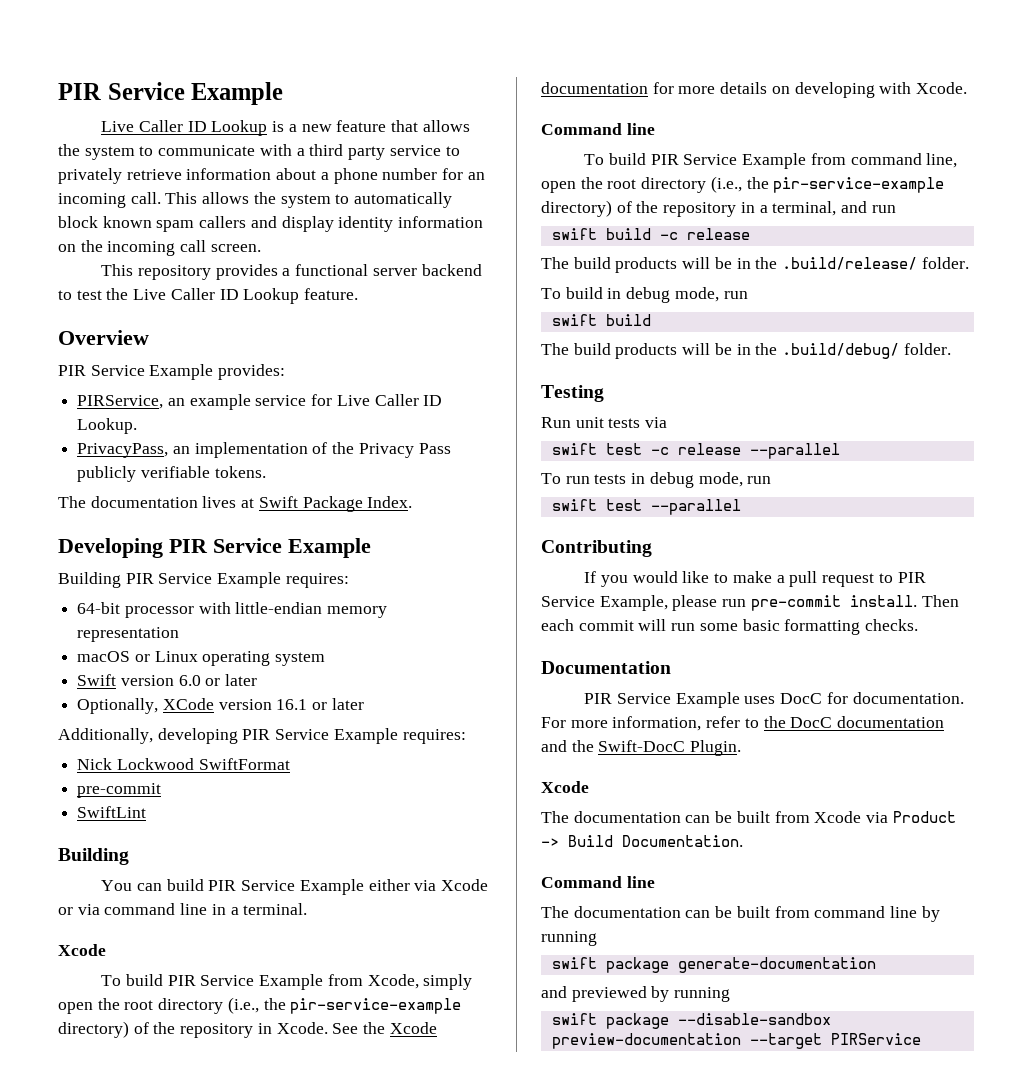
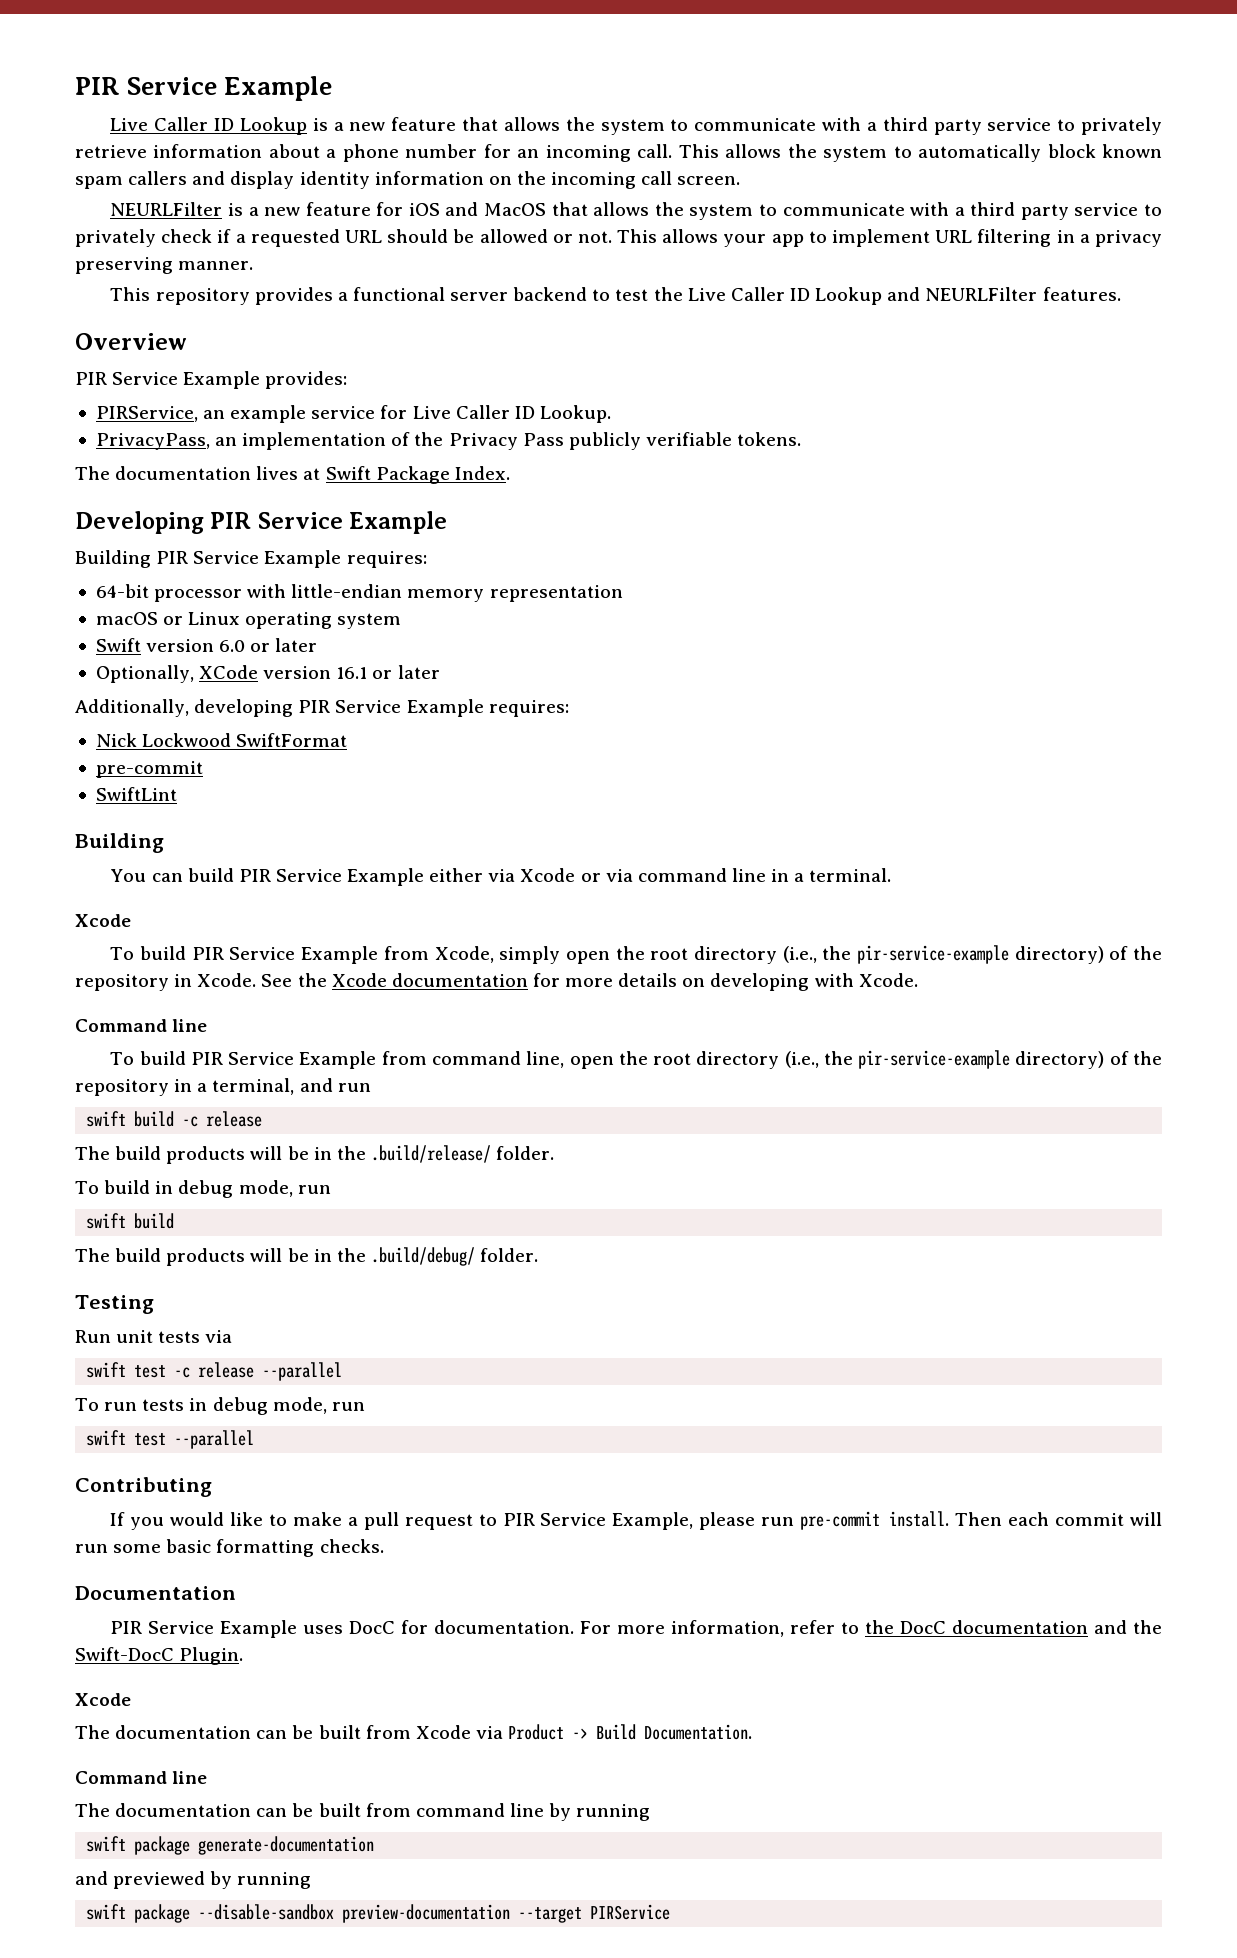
+ NEURLFilter is a new feature for iOS and MacOS that allows the system to communicate with a third party service to privately check if a requested URL should be allowed or not. This allows your app to implement URL filtering in a privacy preserving manner.
- This repository provides a functional server backend to test the Live Caller ID Lookup feature.
+ This repository provides a functional server backend to test the Live Caller ID Lookup and NEURLFilter features.

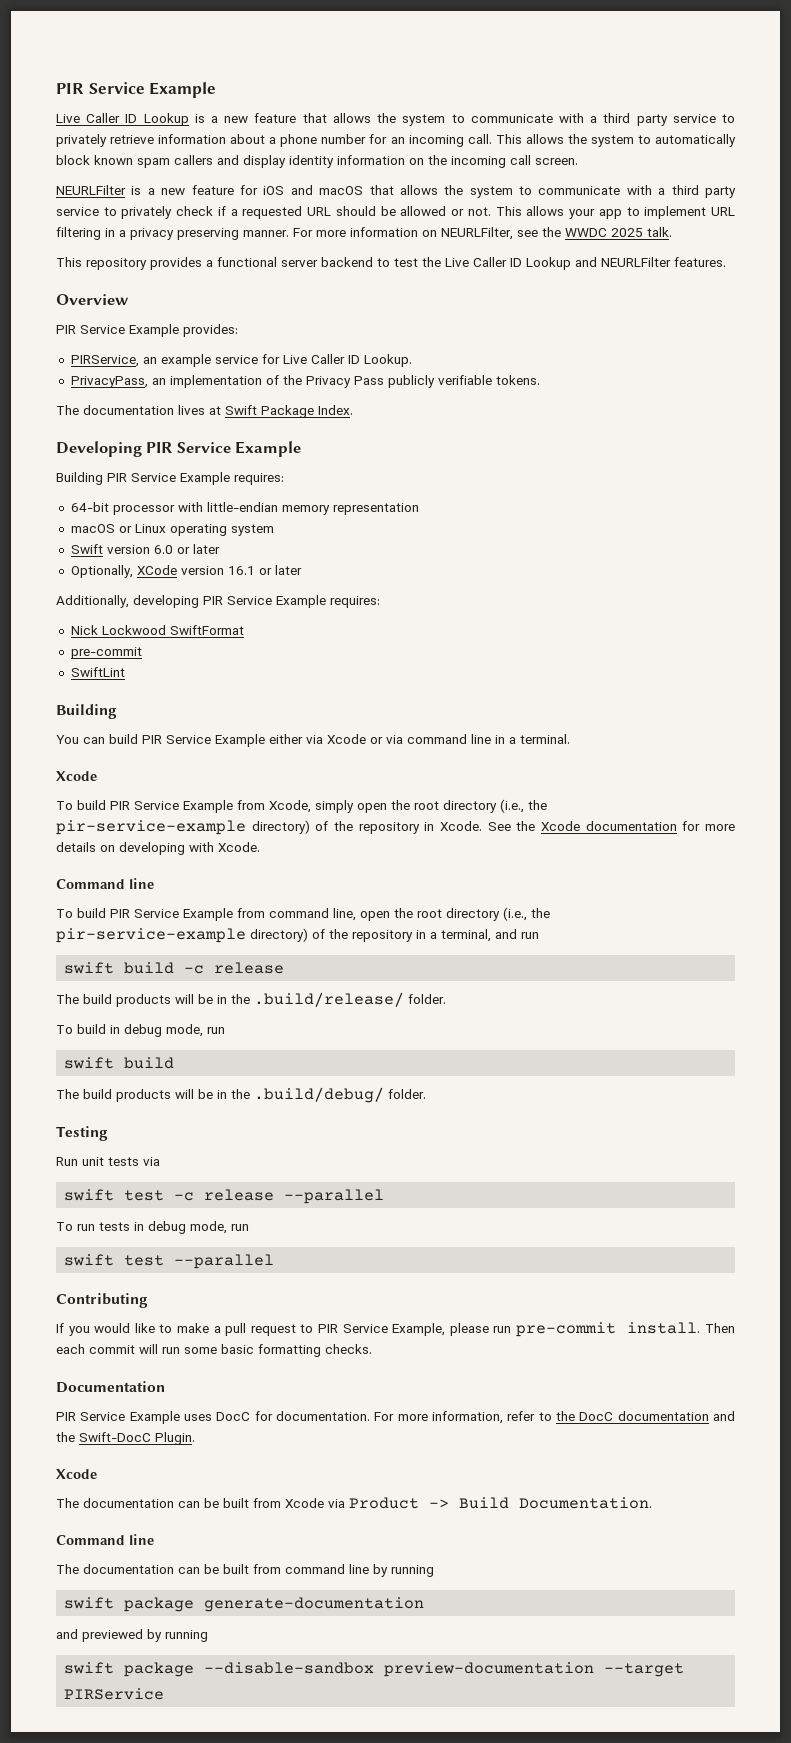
- NEURLFilter is a new feature for iOS and MacOS that allows the system to communicate with a third party service to privately check if a requested URL should be allowed or not.
+ NEURLFilter is a new feature for iOS and macOS that allows the system to communicate with a third party service to privately check if a requested URL should be allowed or not.
+ For more information on NEURLFilter, see the WWDC 2025 talk.

